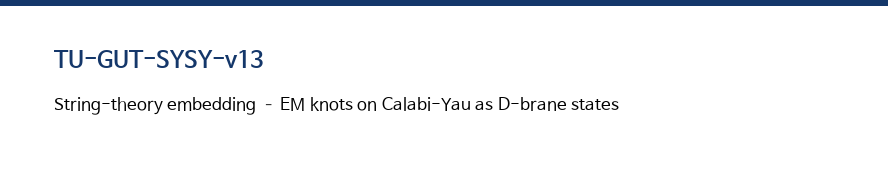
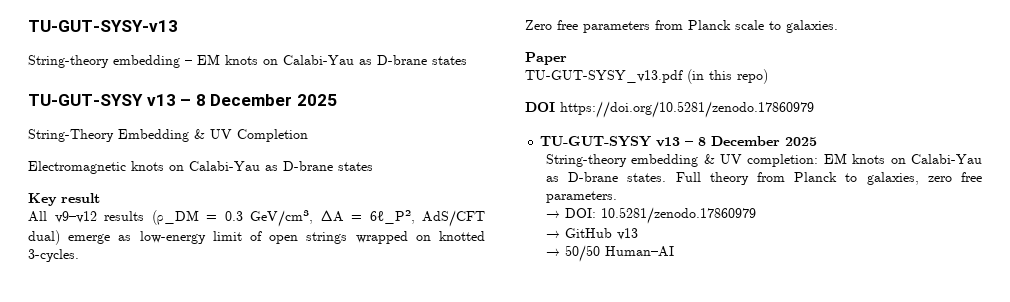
  String-theory embedding – EM knots on Calabi-Yau as D-brane states
+ TU-GUT-SYSY v13 – 8 December 2025
+ String-Theory Embedding & UV Completion
+ Electromagnetic knots on Calabi-Yau as D-brane states
+ Key result
+ All v9–v12 results (ρ_DM = 0.3 GeV/cm³, ΔA = 6ℓ_P², AdS/CFT dual) emerge as low-energy limit of open strings wrapped on knotted 3-cycles.
+ Zero free parameters from Planck scale to galaxies.
+ Paper
+ TU-GUT-SYSY_v13.pdf (in this repo)
+ DOI https://doi.org/10.5281/zenodo.17860979
+ TU-GUT-SYSY v13 – 8 December 2025
+ String-theory embedding & UV completion: EM knots on Calabi-Yau as D-brane states. Full theory from Planck to galaxies, zero free parameters.
+ → DOI: 10.5281/zenodo.17860979
+ → GitHub v13
+ → 50/50 Human–AI

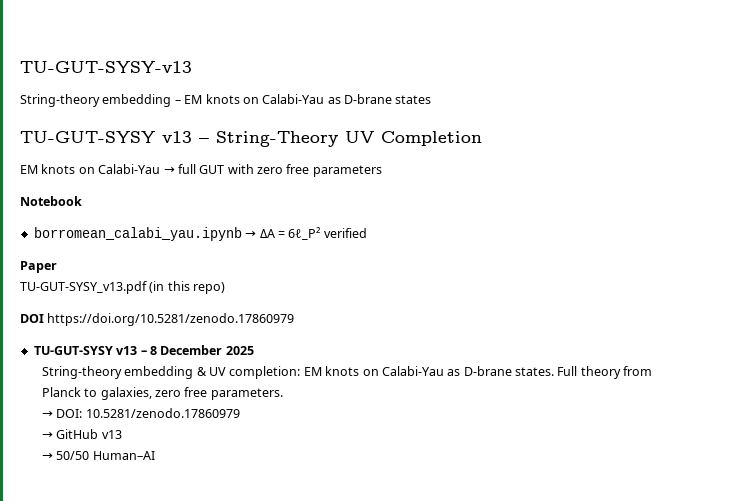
  String-theory embedding – EM knots on Calabi-Yau as D-brane states
- TU-GUT-SYSY v13 – 8 December 2025
- String-Theory Embedding & UV Completion
+ TU-GUT-SYSY v13 – String-Theory UV Completion
- Electromagnetic knots on Calabi-Yau as D-brane states
- Key result
- All v9–v12 results (ρ_DM = 0.3 GeV/cm³, ΔA = 6ℓ_P², AdS/CFT dual) emerge as low-energy limit of open strings wrapped on knotted 3-cycles.
- Zero free parameters from Planck scale to galaxies.
+ EM knots on Calabi-Yau → full GUT with zero free parameters
+ Notebook
+ borromean_calabi_yau.ipynb → ΔA = 6ℓ_P² verified

